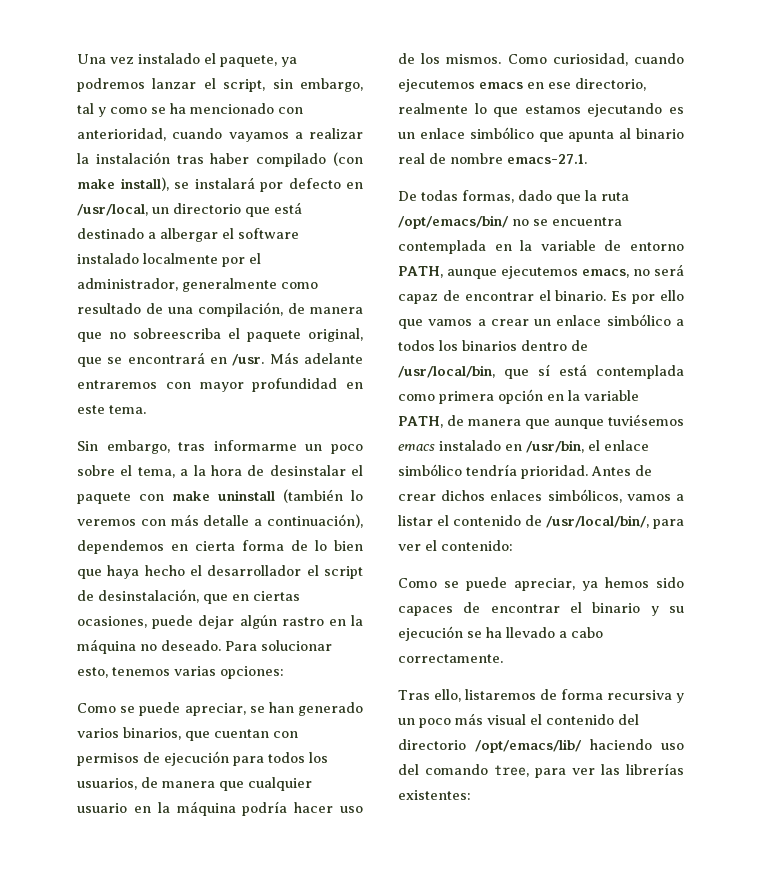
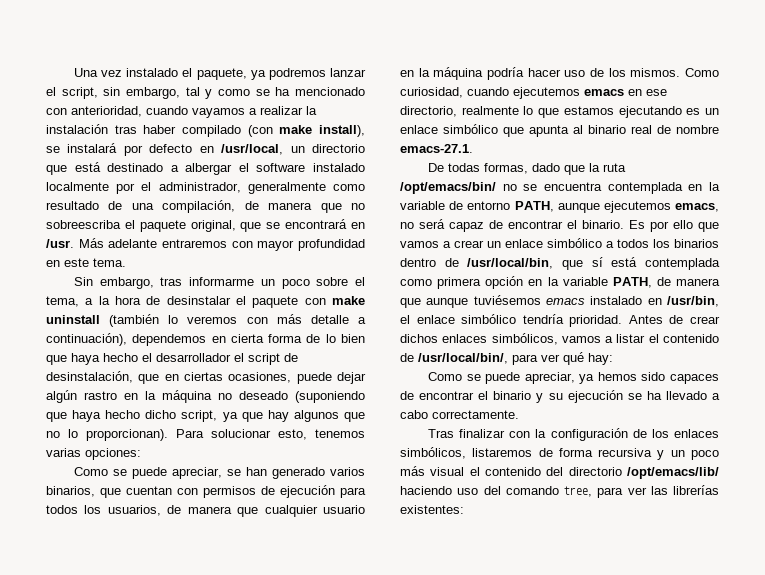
- Sin embargo, tras informarme un poco sobre el tema, a la hora de desinstalar el paquete con make uninstall (también lo veremos con más detalle a continuación), dependemos en cierta forma de lo bien que haya hecho el desarrollador el script de desinstalación, que en ciertas ocasiones, puede dejar algún rastro en la máquina no deseado.
+ Sin embargo, tras informarme un poco sobre el tema, a la hora de desinstalar el paquete con make uninstall (también lo veremos con más detalle a continuación), dependemos en cierta forma de lo bien que haya hecho el desarrollador el script de desinstalación, que en ciertas ocasiones, puede dejar algún rastro en la máquina no deseado (suponiendo que haya hecho dicho script, ya que hay algunos que no lo proporcionan).
- Antes de crear dichos enlaces simbólicos, vamos a listar el contenido de /usr/local/bin/, para ver el contenido:
+ Antes de crear dichos enlaces simbólicos, vamos a listar el contenido de /usr/local/bin/, para ver qué hay:
- Tras ello, listaremos de forma recursiva y un poco más visual el contenido del directorio /opt/emacs/lib/ haciendo uso del comando tree, para ver las librerías existentes:
+ Tras finalizar con la configuración de los enlaces simbólicos, listaremos de forma recursiva y un poco más visual el contenido del directorio /opt/emacs/lib/ haciendo uso del comando tree, para ver las librerías existentes:

